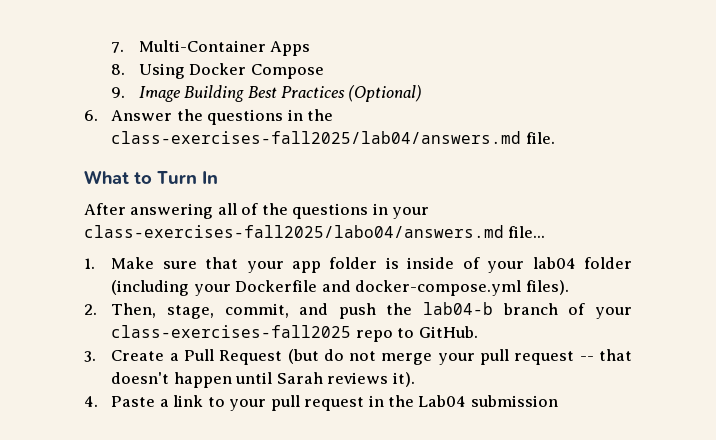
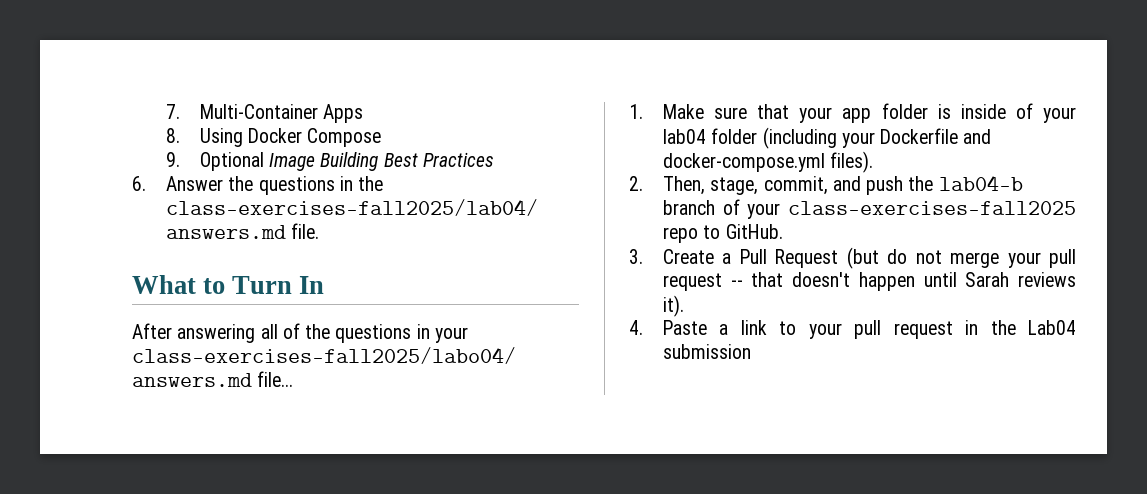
- 9. Image Building Best Practices (Optional)
+ 9. Optional Image Building Best Practices

